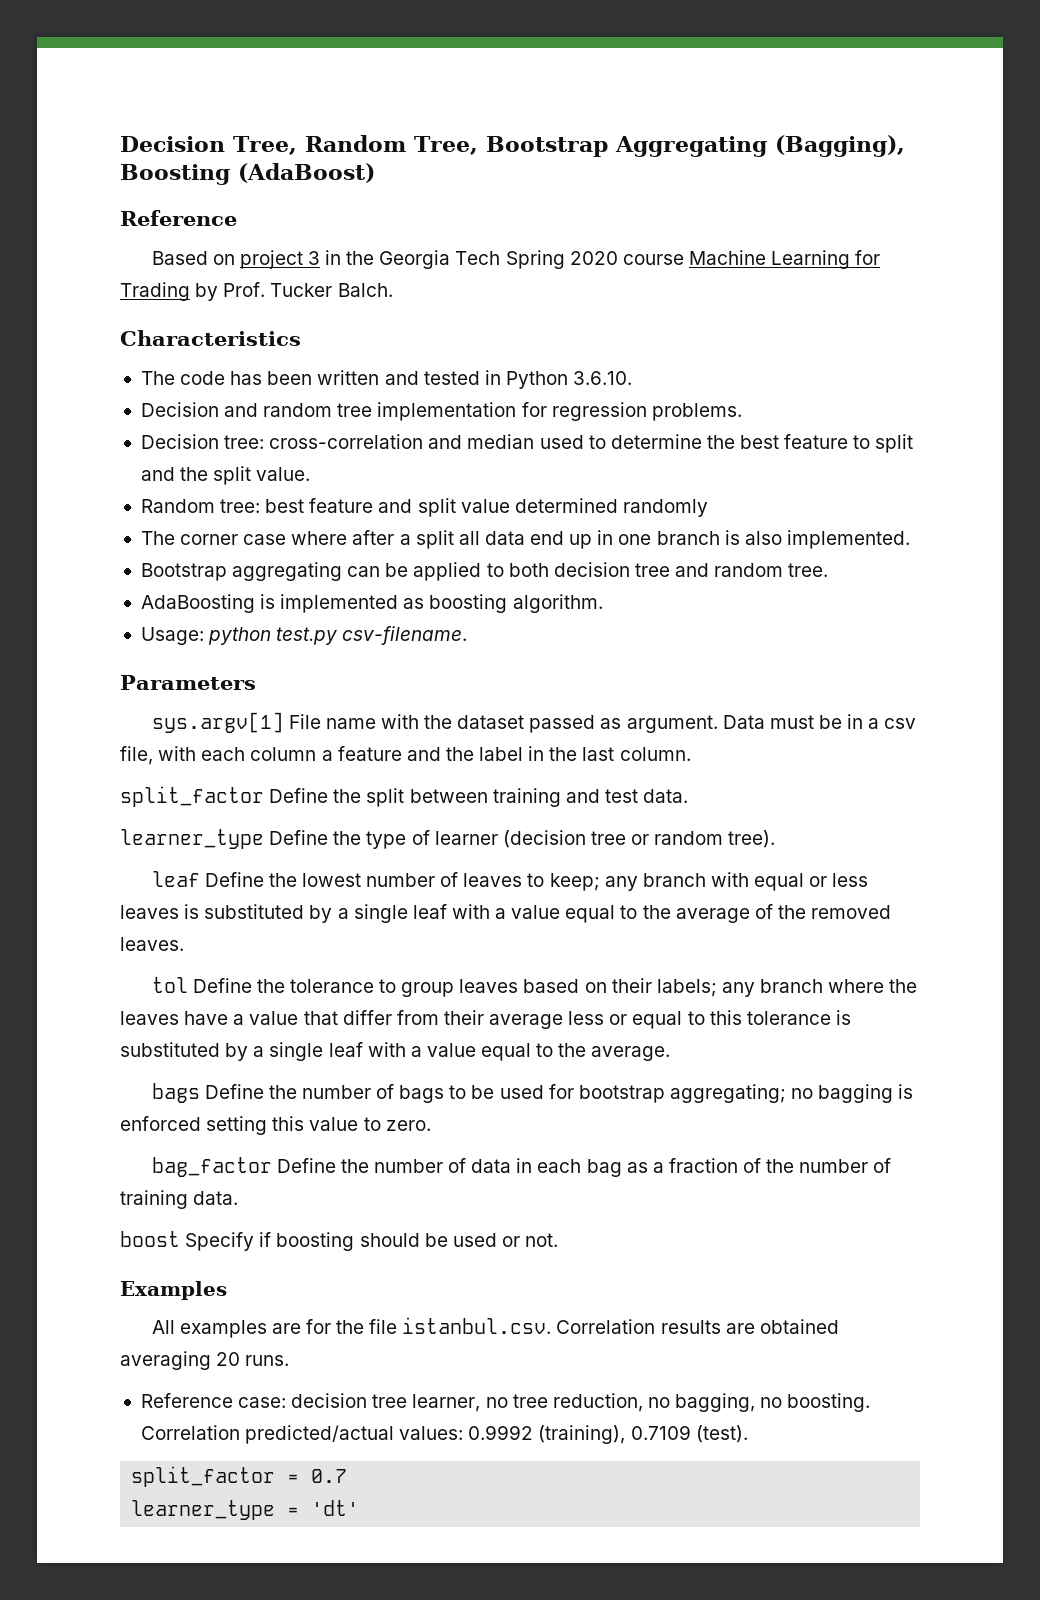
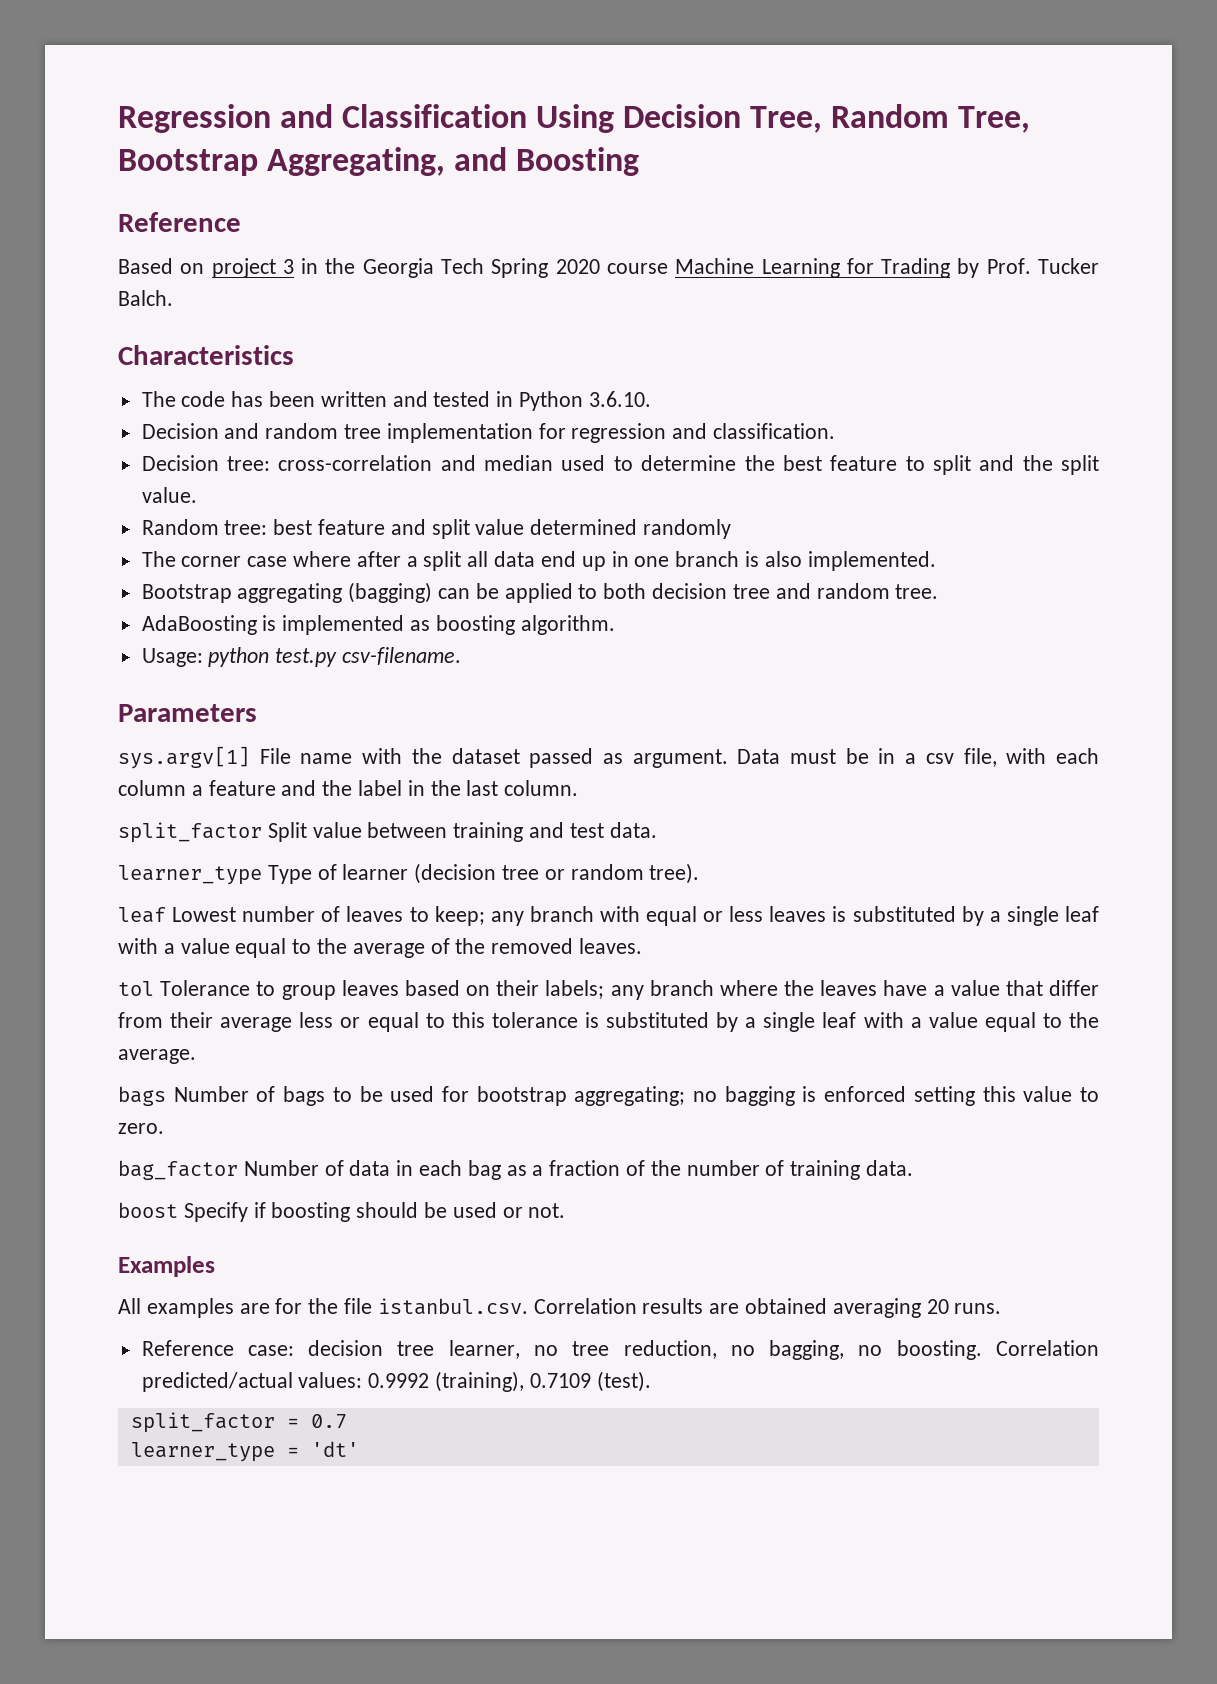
- Decision Tree, Random Tree, Bootstrap Aggregating (Bagging), Boosting (AdaBoost)
+ Regression and Classification Using Decision Tree, Random Tree, Bootstrap Aggregating, and Boosting
- Decision and random tree implementation for regression problems.
+ Decision and random tree implementation for regression and classification.
- Bootstrap aggregating can be applied to both decision tree and random tree.
+ Bootstrap aggregating (bagging) can be applied to both decision tree and random tree.
- split_factor Define the split between training and test data.
+ split_factor Split value between training and test data.
- learner_type Define the type of learner (decision tree or random tree).
+ learner_type Type of learner (decision tree or random tree).
- leaf Define the lowest number of leaves to keep; any branch with equal or less leaves is substituted by a single leaf with a value equal to the average of the removed leaves.
+ leaf Lowest number of leaves to keep; any branch with equal or less leaves is substituted by a single leaf with a value equal to the average of the removed leaves.
- tol Define the tolerance to group leaves based on their labels; any branch where the leaves have a value that differ from their average less or equal to this tolerance is substituted by a single leaf with a value equal to the average.
+ tol Tolerance to group leaves based on their labels; any branch where the leaves have a value that differ from their average less or equal to this tolerance is substituted by a single leaf with a value equal to the average.
- bags Define the number of bags to be used for bootstrap aggregating; no bagging is enforced setting this value to zero.
+ bags Number of bags to be used for bootstrap aggregating; no bagging is enforced setting this value to zero.
- bag_factor Define the number of data in each bag as a fraction of the number of training data.
+ bag_factor Number of data in each bag as a fraction of the number of training data.

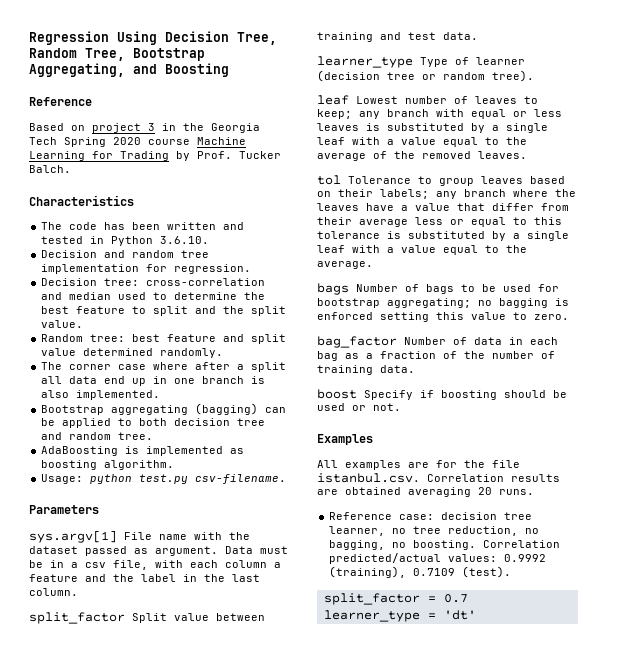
- Regression and Classification Using Decision Tree, Random Tree, Bootstrap Aggregating, and Boosting
+ Regression Using Decision Tree, Random Tree, Bootstrap Aggregating, and Boosting
- Decision and random tree implementation for regression and classification.
+ Decision and random tree implementation for regression.
- Random tree: best feature and split value determined randomly
+ Random tree: best feature and split value determined randomly.

